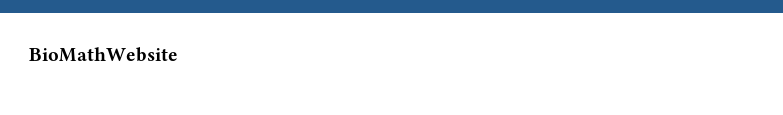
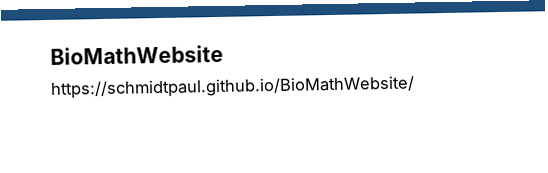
+ https://schmidtpaul.github.io/BioMathWebsite/

